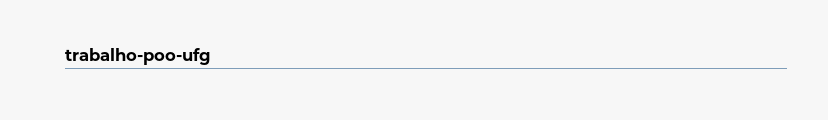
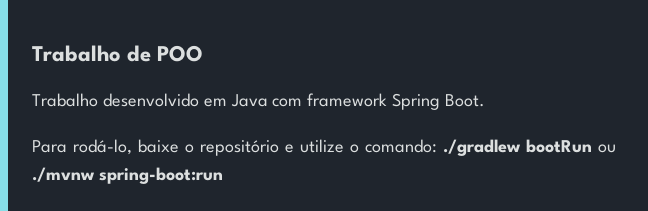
- trabalho-poo-ufg
+ Trabalho de POO
+ Trabalho desenvolvido em Java com framework Spring Boot.
+ Para rodá-lo, baixe o repositório e utilize o comando: ./gradlew bootRun ou ./mvnw spring-boot:run

